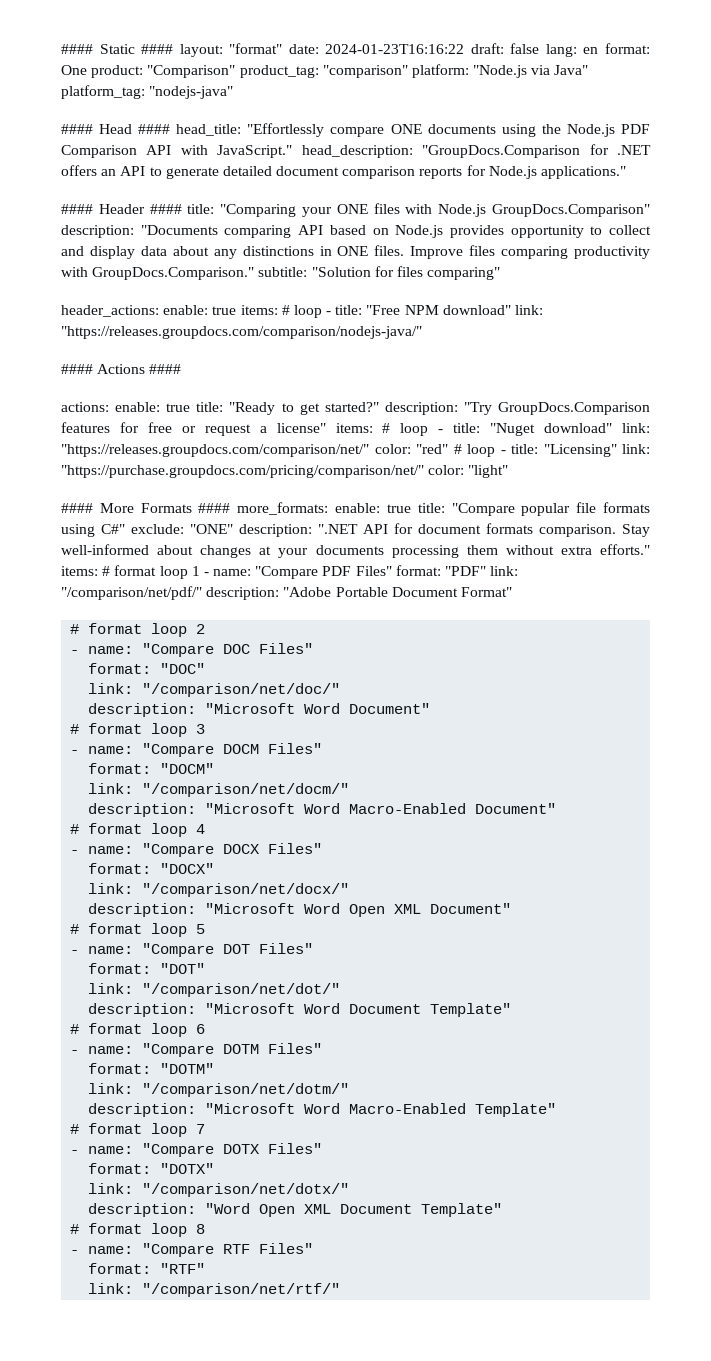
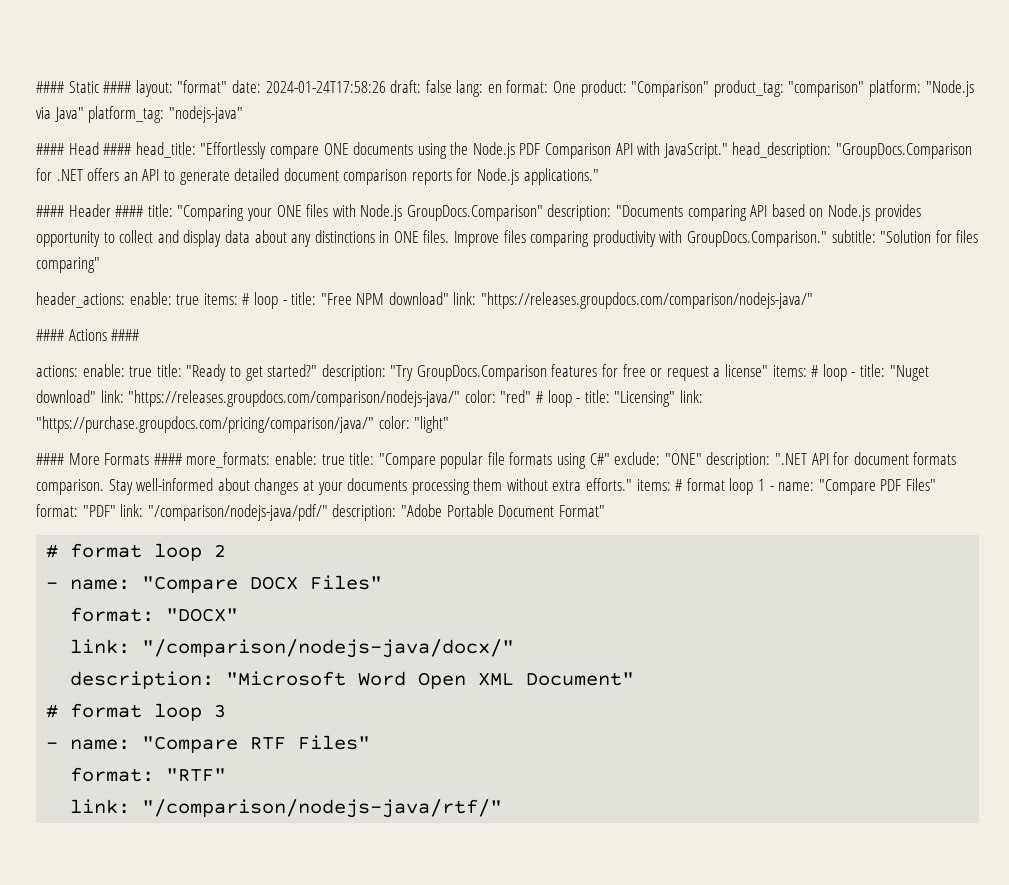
- #### Static #### layout: "format" date: 2024-01-23T16:16:22 draft: false lang: en format: One product: "Comparison" product_tag: "comparison" platform: "Node.js via Java" platform_tag: "nodejs-java"
+ #### Static #### layout: "format" date: 2024-01-24T17:58:26 draft: false lang: en format: One product: "Comparison" product_tag: "comparison" platform: "Node.js via Java" platform_tag: "nodejs-java"
- actions: enable: true title: "Ready to get started?" description: "Try GroupDocs.Comparison features for free or request a license" items: # loop - title: "Nuget download" link: "https://releases.groupdocs.com/comparison/net/" color: "red" # loop - title: "Licensing" link: "https://purchase.groupdocs.com/pricing/comparison/net/" color: "light"
+ actions: enable: true title: "Ready to get started?" description: "Try GroupDocs.Comparison features for free or request a license" items: # loop - title: "Nuget download" link: "https://releases.groupdocs.com/comparison/nodejs-java/" color: "red" # loop - title: "Licensing" link: "https://purchase.groupdocs.com/pricing/comparison/java/" color: "light"
- Stay well-informed about changes at your documents processing them without extra efforts." items: # format loop 1 - name: "Compare PDF Files" format: "PDF" link: "/comparison/net/pdf/" description: "Adobe Portable Document Format"
+ Stay well-informed about changes at your documents processing them without extra efforts." items: # format loop 1 - name: "Compare PDF Files" format: "PDF" link: "/comparison/nodejs-java/pdf/" description: "Adobe Portable Document Format"
- - name: "Compare DOC Files"
- format: "DOC"
- link: "/comparison/net/doc/"
- description: "Microsoft Word Document"
- # format loop 3
- - name: "Compare DOCM Files"
- format: "DOCM"
- link: "/comparison/net/docm/"
- description: "Microsoft Word Macro-Enabled Document"
- # format loop 4
- link: "/comparison/net/docx/"
+ link: "/comparison/nodejs-java/docx/"
- # format loop 5
- - name: "Compare DOT Files"
- format: "DOT"
- link: "/comparison/net/dot/"
- description: "Microsoft Word Document Template"
- # format loop 6
- - name: "Compare DOTM Files"
- format: "DOTM"
- link: "/comparison/net/dotm/"
- description: "Microsoft Word Macro-Enabled Template"
- # format loop 7
- - name: "Compare DOTX Files"
- format: "DOTX"
- link: "/comparison/net/dotx/"
- description: "Word Open XML Document Template"
- # format loop 8
+ # format loop 3
- link: "/comparison/net/rtf/"
+ link: "/comparison/nodejs-java/rtf/"

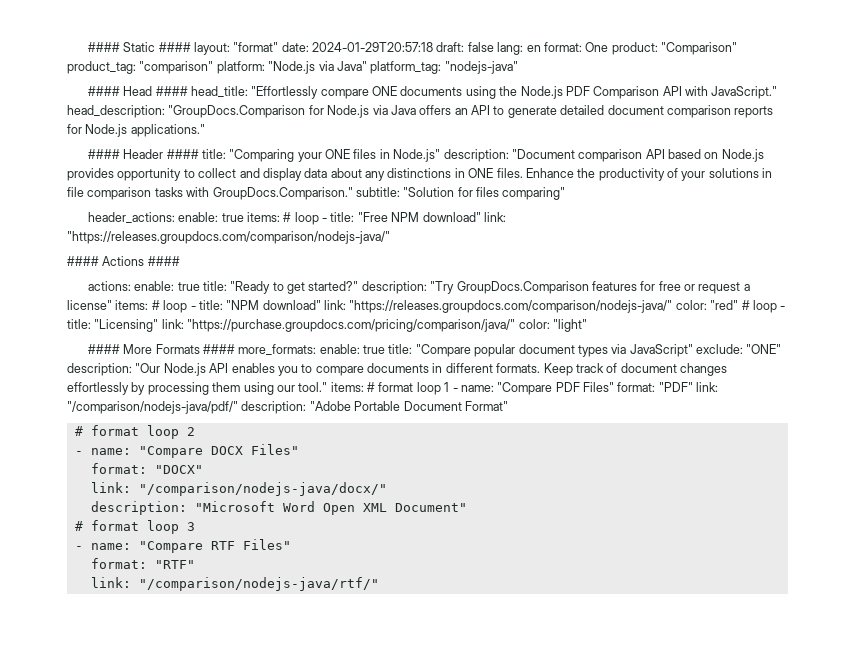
- #### Static #### layout: "format" date: 2024-01-24T17:58:26 draft: false lang: en format: One product: "Comparison" product_tag: "comparison" platform: "Node.js via Java" platform_tag: "nodejs-java"
+ #### Static #### layout: "format" date: 2024-01-29T20:57:18 draft: false lang: en format: One product: "Comparison" product_tag: "comparison" platform: "Node.js via Java" platform_tag: "nodejs-java"
- #### Head #### head_title: "Effortlessly compare ONE documents using the Node.js PDF Comparison API with JavaScript." head_description: "GroupDocs.Comparison for .NET offers an API to generate detailed document comparison reports for Node.js applications."
+ #### Head #### head_title: "Effortlessly compare ONE documents using the Node.js PDF Comparison API with JavaScript." head_description: "GroupDocs.Comparison for Node.js via Java offers an API to generate detailed document comparison reports for Node.js applications."
- #### Header #### title: "Comparing your ONE files with Node.js GroupDocs.Comparison" description: "Documents comparing API based on Node.js provides opportunity to collect and display data about any distinctions in ONE files.
+ #### Header #### title: "Comparing your ONE files in Node.js" description: "Document comparison API based on Node.js provides opportunity to collect and display data about any distinctions in ONE files.
- Improve files comparing productivity with GroupDocs.Comparison." subtitle: "Solution for files comparing"
+ Enhance the productivity of your solutions in file comparison tasks with GroupDocs.Comparison." subtitle: "Solution for files comparing"
- actions: enable: true title: "Ready to get started?" description: "Try GroupDocs.Comparison features for free or request a license" items: # loop - title: "Nuget download" link: "https://releases.groupdocs.com/comparison/nodejs-java/" color: "red" # loop - title: "Licensing" link: "https://purchase.groupdocs.com/pricing/comparison/java/" color: "light"
+ actions: enable: true title: "Ready to get started?" description: "Try GroupDocs.Comparison features for free or request a license" items: # loop - title: "NPM download" link: "https://releases.groupdocs.com/comparison/nodejs-java/" color: "red" # loop - title: "Licensing" link: "https://purchase.groupdocs.com/pricing/comparison/java/" color: "light"
- #### More Formats #### more_formats: enable: true title: "Compare popular file formats using C#" exclude: "ONE" description: ".NET API for document formats comparison. Stay well-informed about changes at your documents processing them without extra efforts." items: # format loop 1 - name: "Compare PDF Files" format: "PDF" link: "/comparison/nodejs-java/pdf/" description: "Adobe Portable Document Format"
+ #### More Formats #### more_formats: enable: true title: "Compare popular document types via JavaScript" exclude: "ONE" description: "Our Node.js API enables you to compare documents in different formats. Keep track of document changes effortlessly by processing them using our tool." items: # format loop 1 - name: "Compare PDF Files" format: "PDF" link: "/comparison/nodejs-java/pdf/" description: "Adobe Portable Document Format"

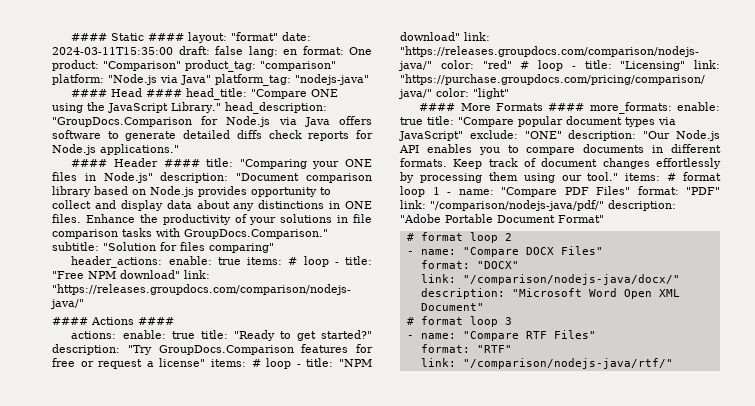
- #### Static #### layout: "format" date: 2024-01-29T20:57:18 draft: false lang: en format: One product: "Comparison" product_tag: "comparison" platform: "Node.js via Java" platform_tag: "nodejs-java"
+ #### Static #### layout: "format" date: 2024-03-11T15:35:00 draft: false lang: en format: One product: "Comparison" product_tag: "comparison" platform: "Node.js via Java" platform_tag: "nodejs-java"
- #### Head #### head_title: "Effortlessly compare ONE documents using the Node.js PDF Comparison API with JavaScript." head_description: "GroupDocs.Comparison for Node.js via Java offers an API to generate detailed document comparison reports for Node.js applications."
+ #### Head #### head_title: "Compare ONE using the JavaScript Library." head_description: "GroupDocs.Comparison for Node.js via Java offers software to generate detailed diffs check reports for Node.js applications."
- #### Header #### title: "Comparing your ONE files in Node.js" description: "Document comparison API based on Node.js provides opportunity to collect and display data about any distinctions in ONE files.
+ #### Header #### title: "Comparing your ONE files in Node.js" description: "Document comparison library based on Node.js provides opportunity to collect and display data about any distinctions in ONE files.

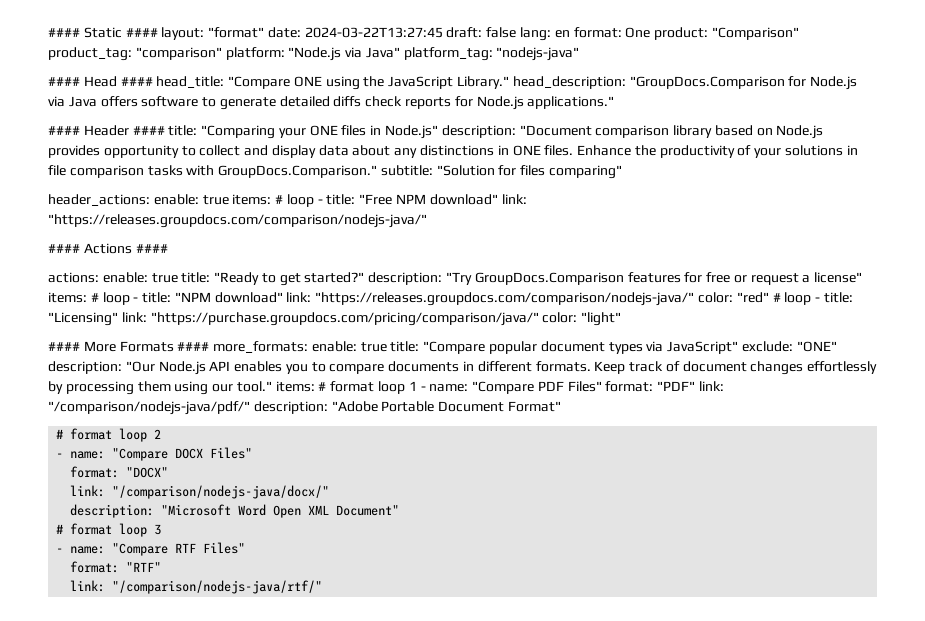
- #### Static #### layout: "format" date: 2024-03-11T15:35:00 draft: false lang: en format: One product: "Comparison" product_tag: "comparison" platform: "Node.js via Java" platform_tag: "nodejs-java"
+ #### Static #### layout: "format" date: 2024-03-22T13:27:45 draft: false lang: en format: One product: "Comparison" product_tag: "comparison" platform: "Node.js via Java" platform_tag: "nodejs-java"

